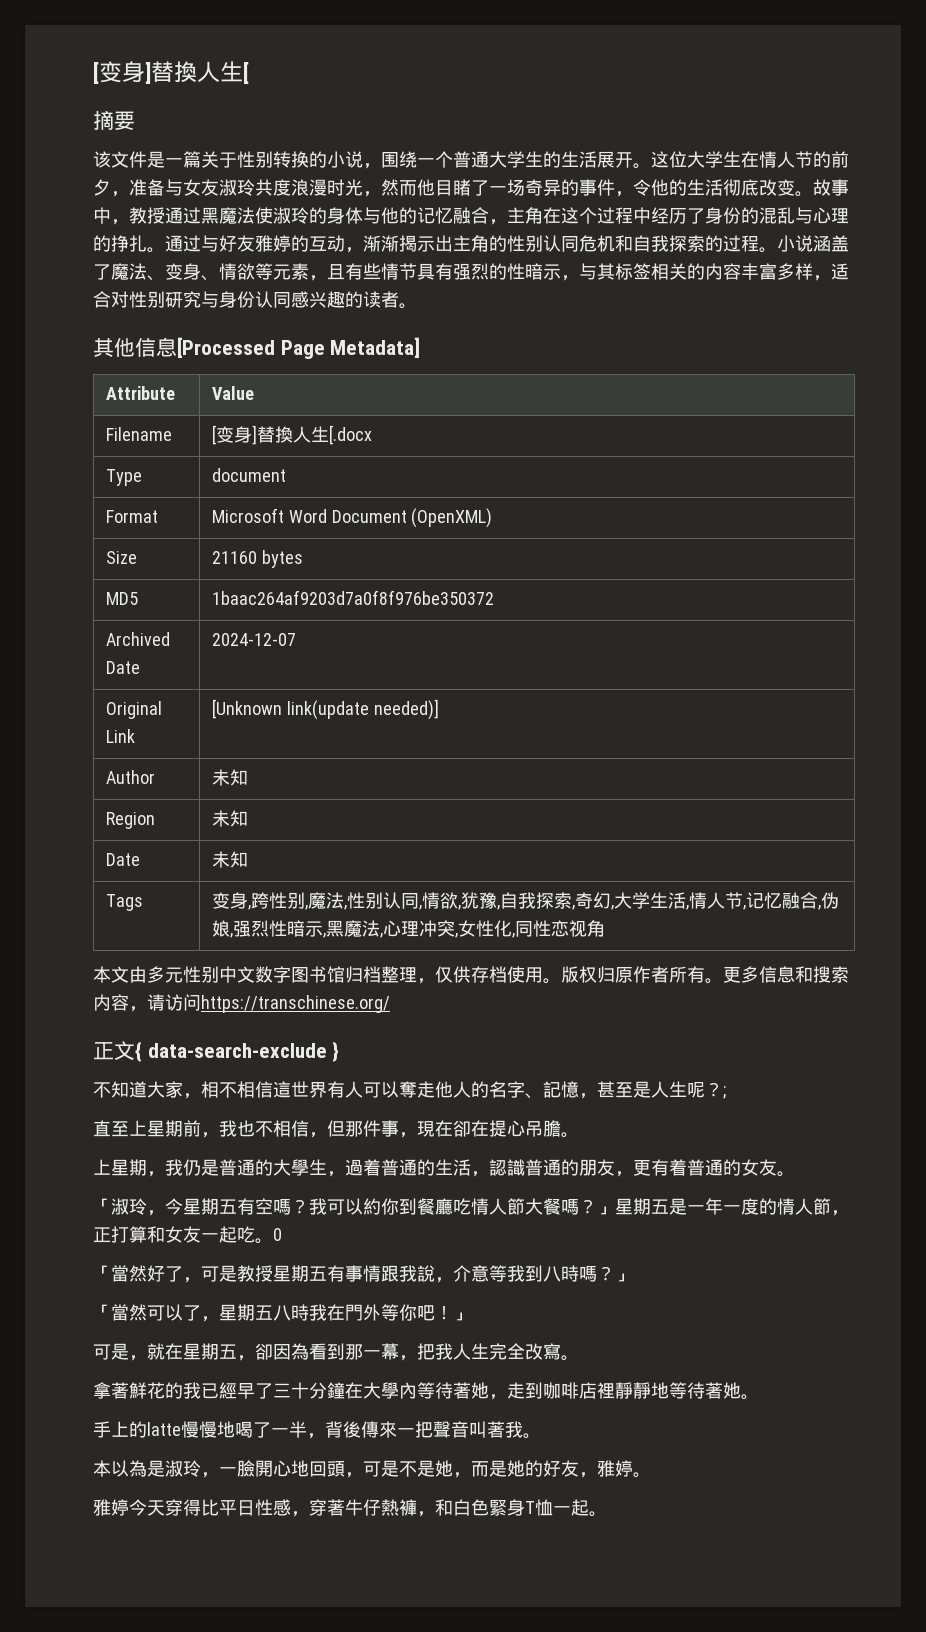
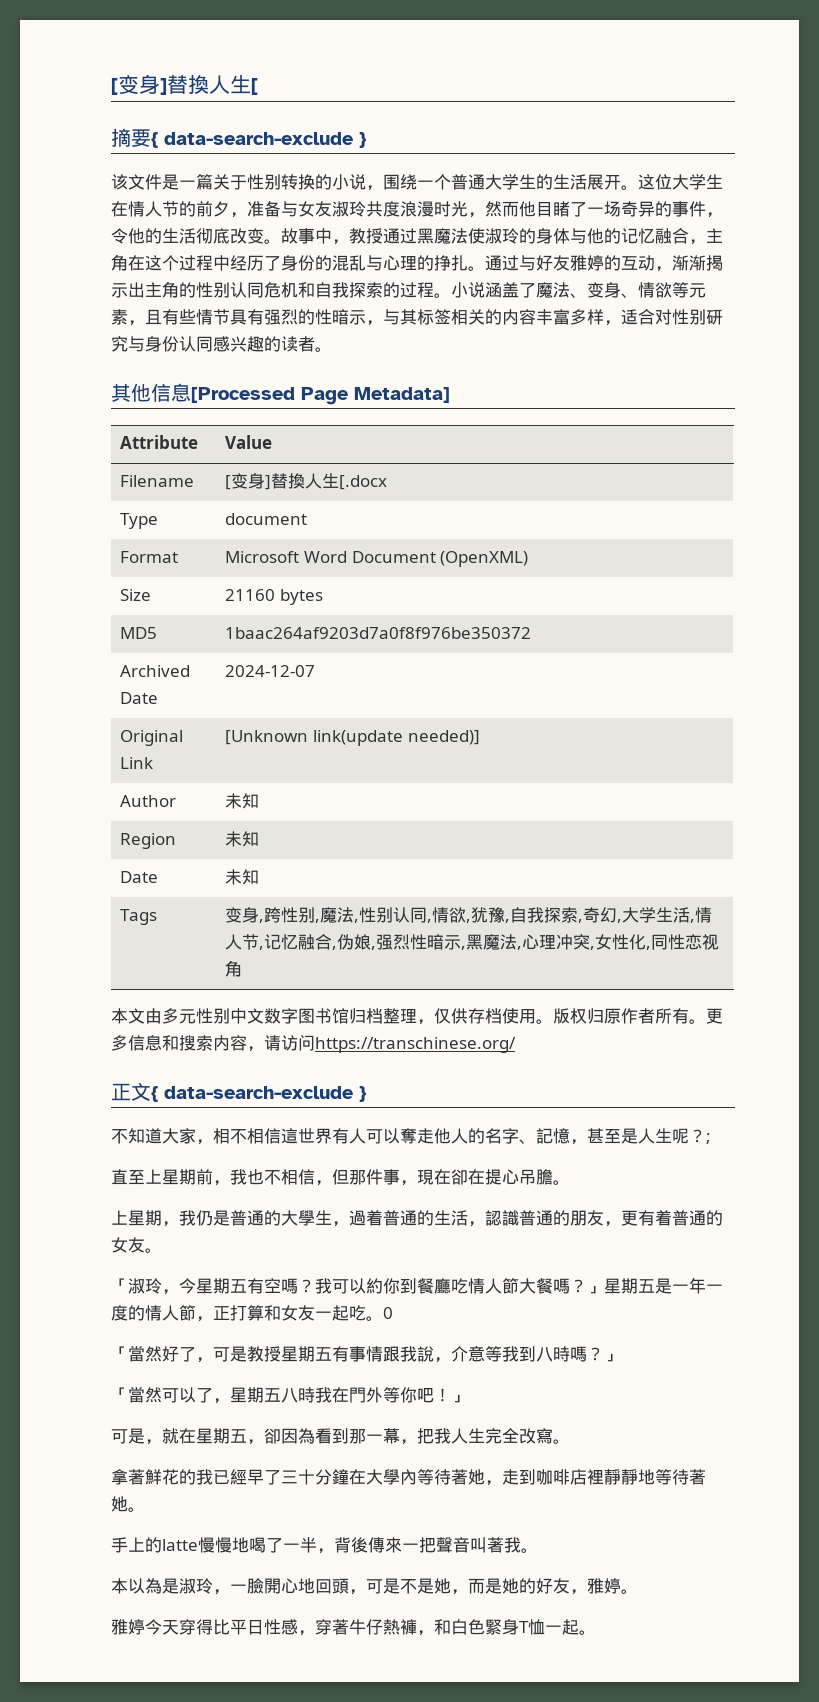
- 摘要
+ 摘要{ data-search-exclude }

